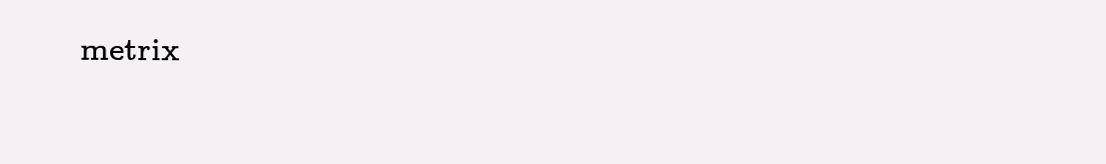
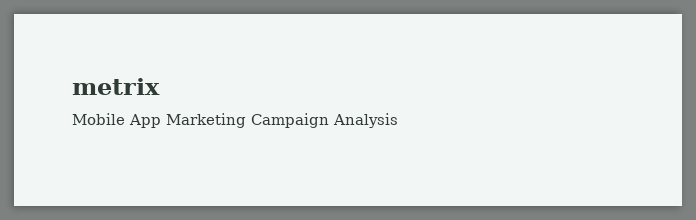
+ Mobile App Marketing Campaign Analysis

